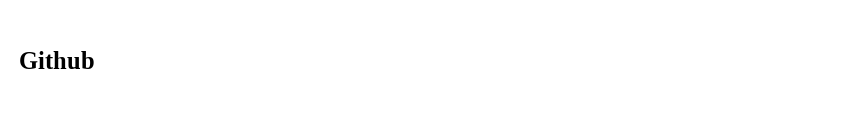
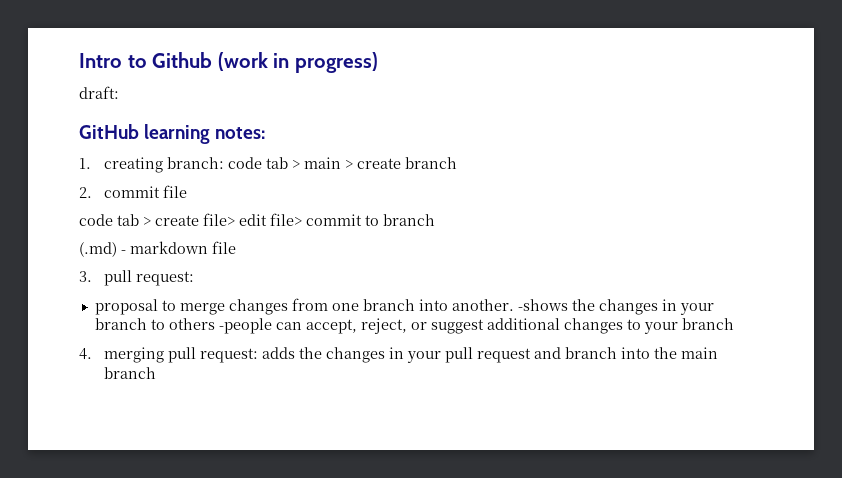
- Github
+ Intro to Github (work in progress)
+ draft:
+ GitHub learning notes:
+ 1. creating branch: code tab > main > create branch
+ 2. commit file
+ code tab > create file> edit file> commit to branch
+ (.md) - markdown file
+ 3. pull request:
+ proposal to merge changes from one branch into another. -shows the changes in your branch to others -people can accept, reject, or suggest additional changes to your branch
+ 4. merging pull request: adds the changes in your pull request and branch into the main branch

